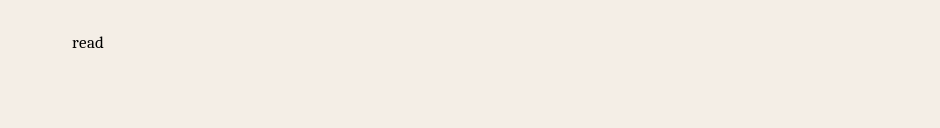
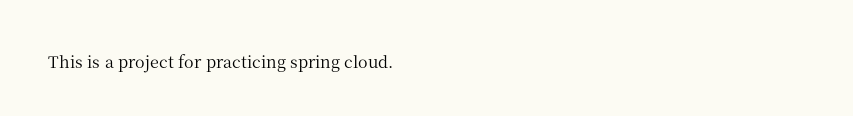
- read
+ This is a project for practicing spring cloud.

